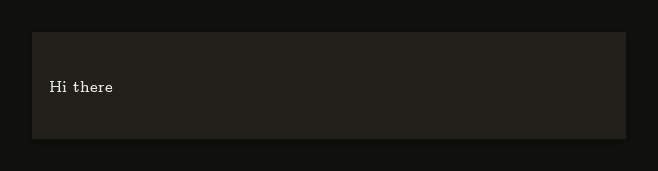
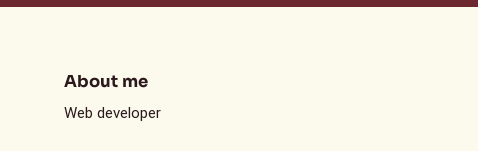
- Hi there
+ About me
+ Web developer

